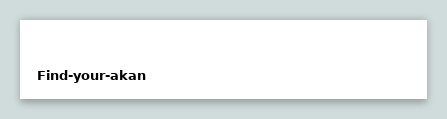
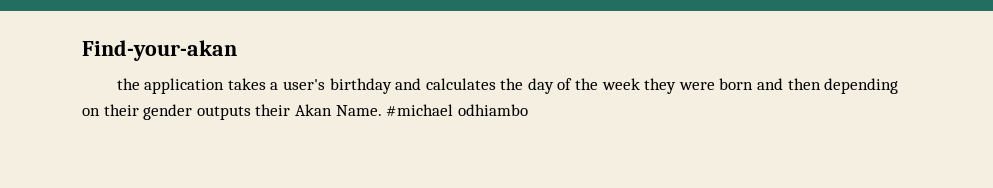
+ the application takes a user's birthday and calculates the day of the week they were born and then depending on their gender outputs their Akan Name. #michael odhiambo

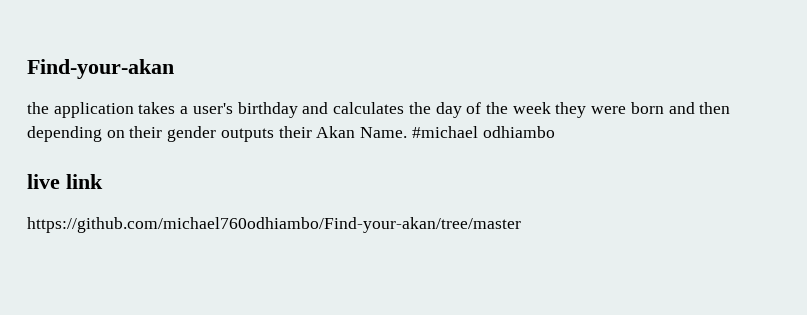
+ live link
+ https://github.com/michael760odhiambo/Find-your-akan/tree/master

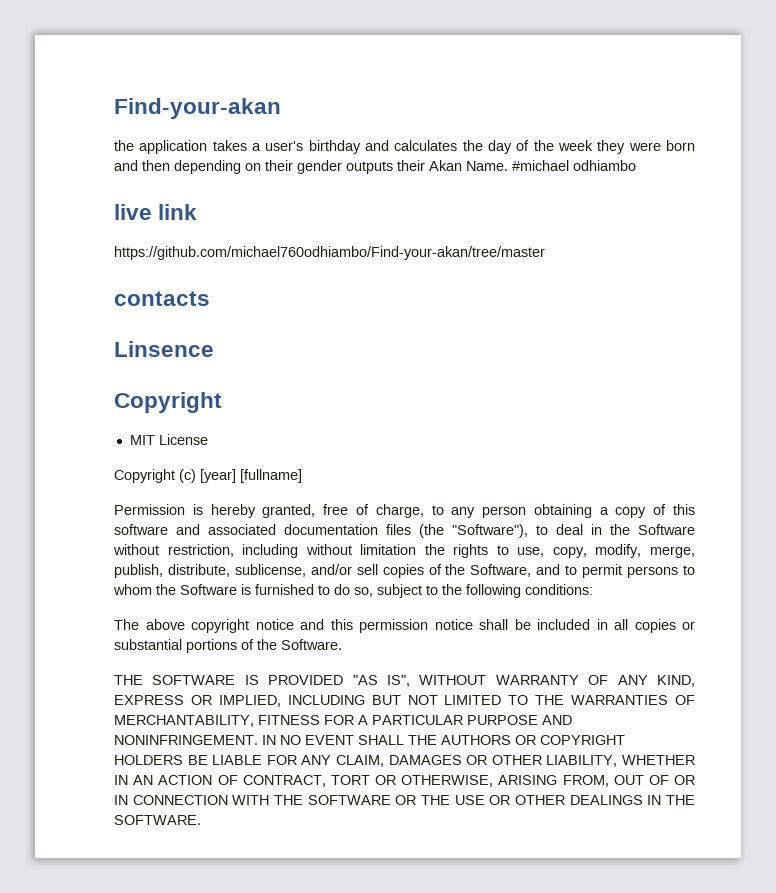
+ contacts
+ Linsence
+ Copyright
+ MIT License
+ Copyright (c) [year] [fullname]
+ Permission is hereby granted, free of charge, to any person obtaining a copy of this software and associated documentation files (the "Software"), to deal in the Software without restriction, including without limitation the rights to use, copy, modify, merge, publish, distribute, sublicense, and/or sell copies of the Software, and to permit persons to whom the Software is furnished to do so, subject to the following conditions:
+ The above copyright notice and this permission notice shall be included in all copies or substantial portions of the Software.
+ THE SOFTWARE IS PROVIDED "AS IS", WITHOUT WARRANTY OF ANY KIND, EXPRESS OR IMPLIED, INCLUDING BUT NOT LIMITED TO THE WARRANTIES OF MERCHANTABILITY, FITNESS FOR A PARTICULAR PURPOSE AND NONINFRINGEMENT. IN NO EVENT SHALL THE AUTHORS OR COPYRIGHT HOLDERS BE LIABLE FOR ANY CLAIM, DAMAGES OR OTHER LIABILITY, WHETHER IN AN ACTION OF CONTRACT, TORT OR OTHERWISE, ARISING FROM, OUT OF OR IN CONNECTION WITH THE SOFTWARE OR THE USE OR OTHER DEALINGS IN THE SOFTWARE.

